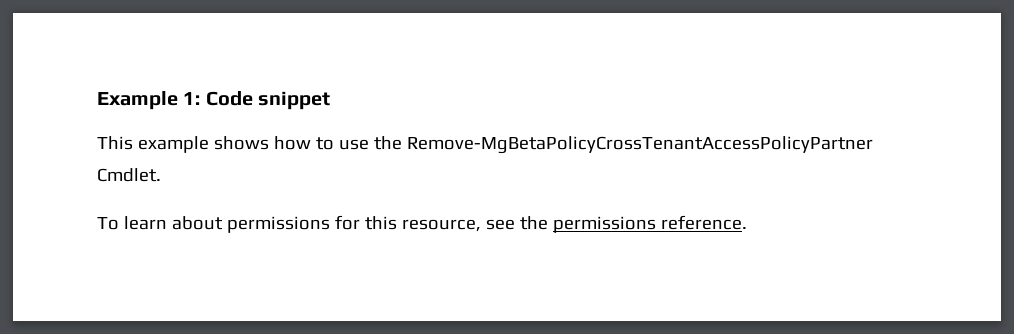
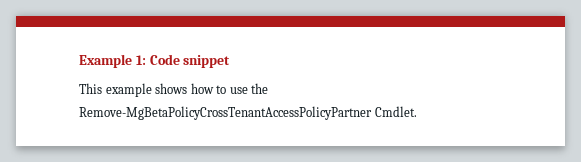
- To learn about permissions for this resource, see the permissions reference.

